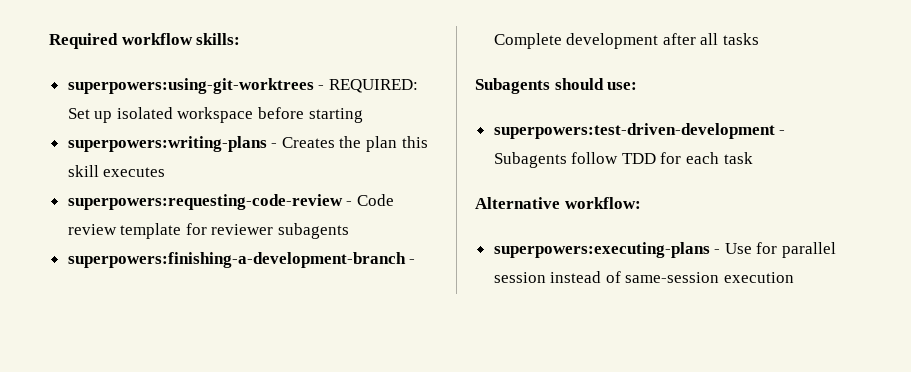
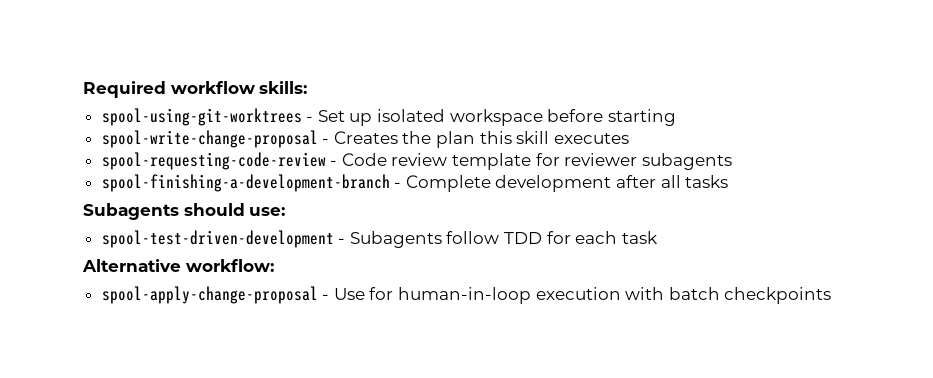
- superpowers:using-git-worktrees - REQUIRED: Set up isolated workspace before starting
+ spool-using-git-worktrees - Set up isolated workspace before starting
- superpowers:writing-plans - Creates the plan this skill executes
+ spool-write-change-proposal - Creates the plan this skill executes
- superpowers:requesting-code-review - Code review template for reviewer subagents
+ spool-requesting-code-review - Code review template for reviewer subagents
- superpowers:finishing-a-development-branch - Complete development after all tasks
+ spool-finishing-a-development-branch - Complete development after all tasks
- superpowers:test-driven-development - Subagents follow TDD for each task
+ spool-test-driven-development - Subagents follow TDD for each task
- superpowers:executing-plans - Use for parallel session instead of same-session execution
+ spool-apply-change-proposal - Use for human-in-loop execution with batch checkpoints

